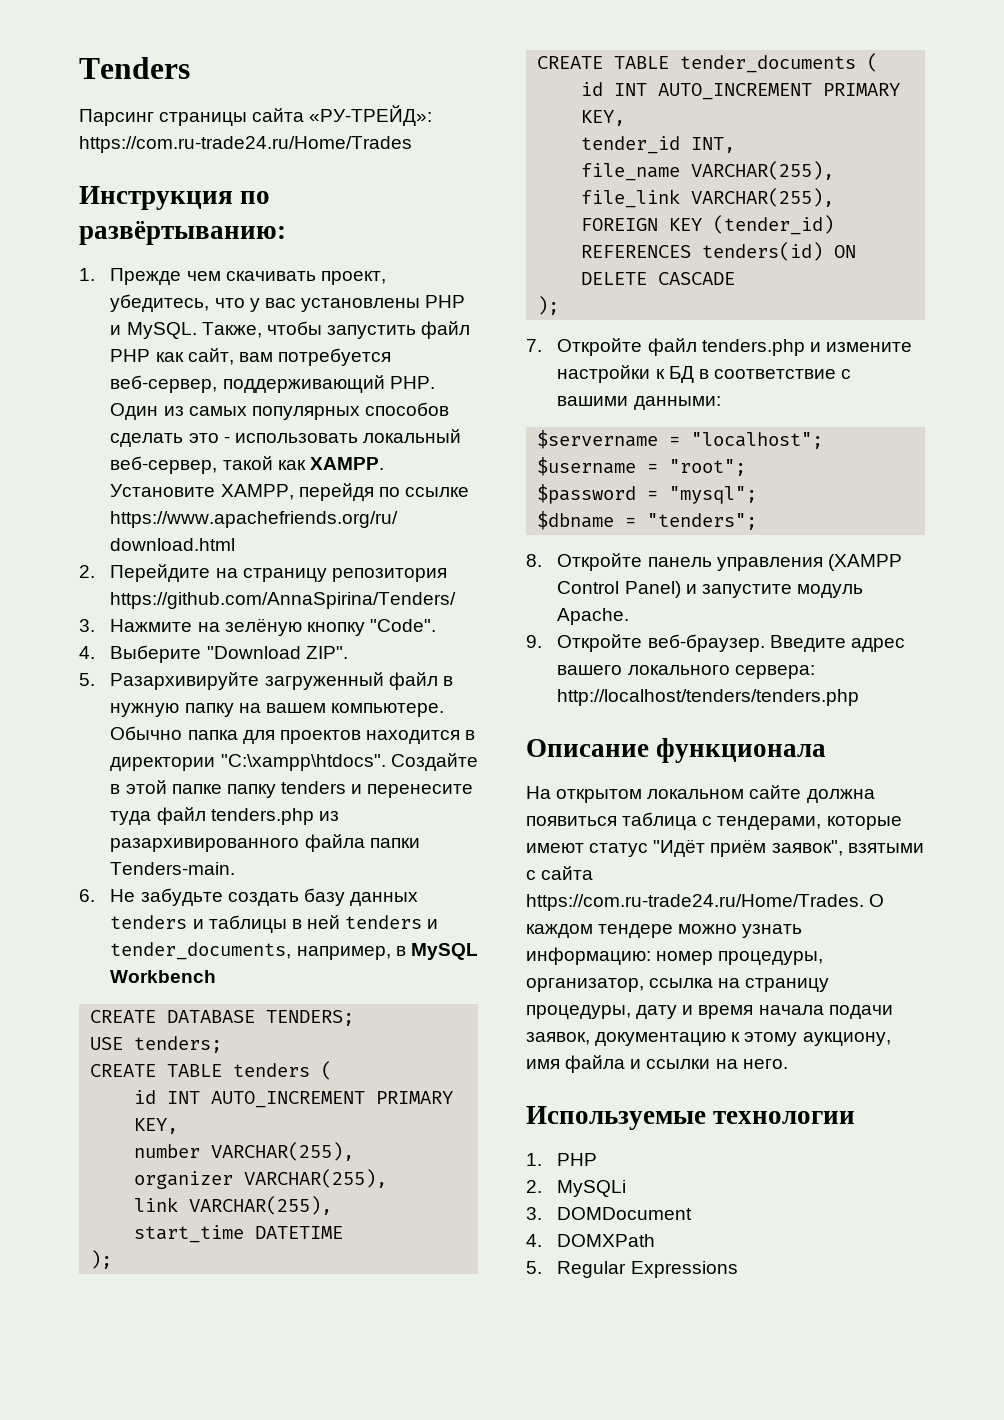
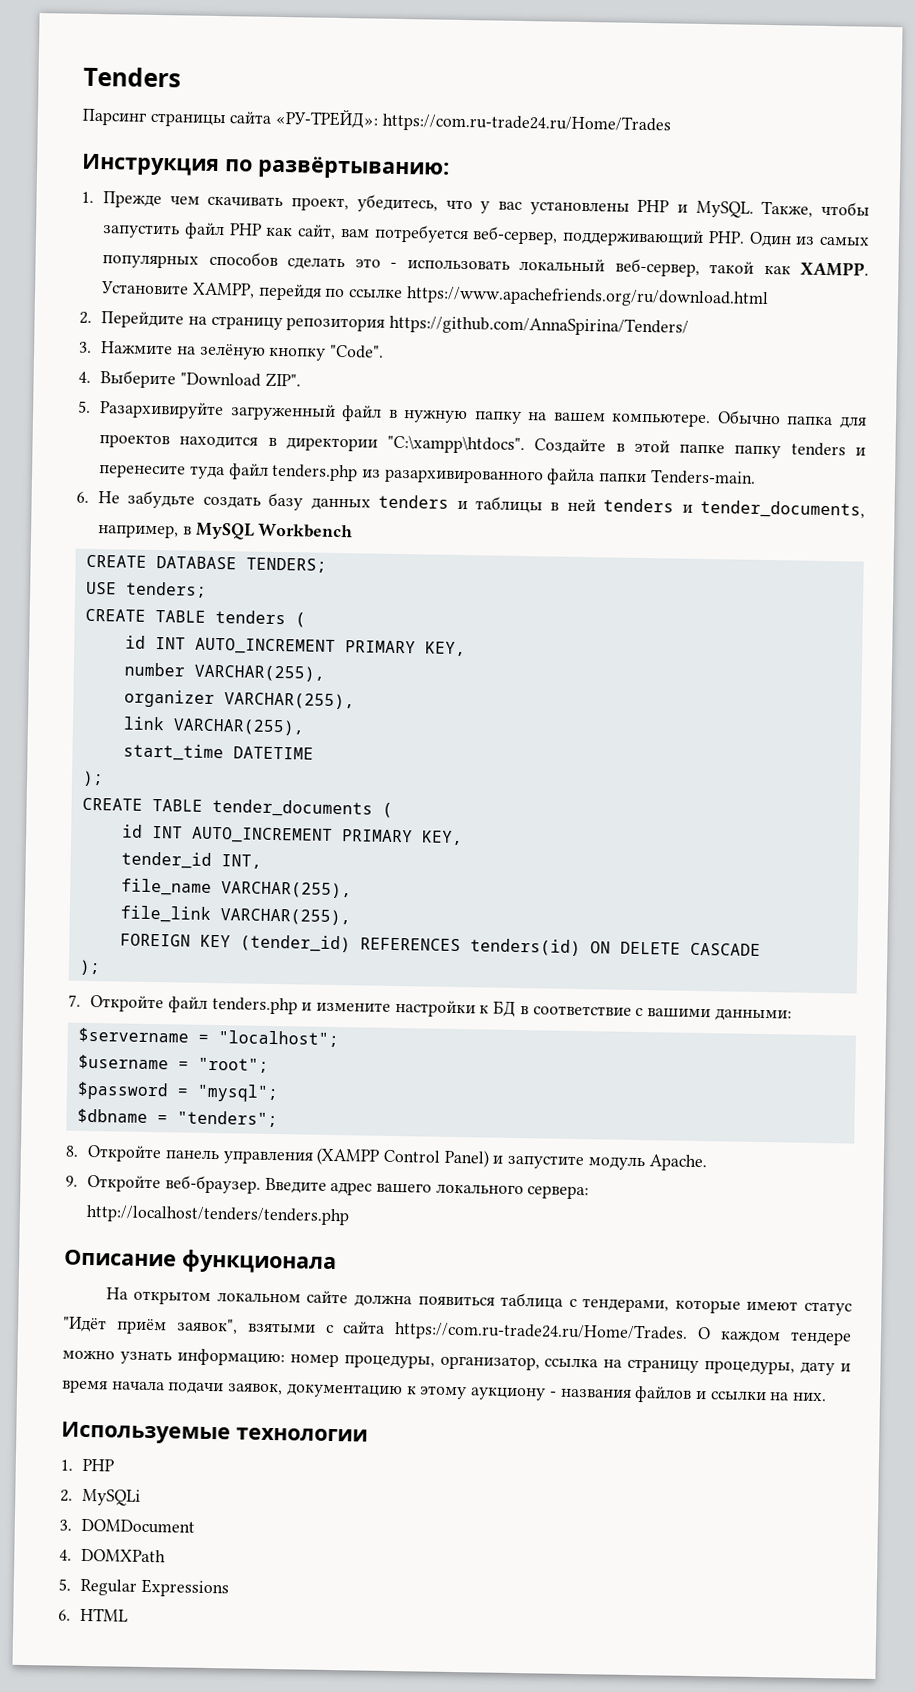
- На открытом локальном сайте должна появиться таблица с тендерами, которые имеют статус "Идёт приём заявок", взятыми с сайта https://com.ru-trade24.ru/Home/Trades. О каждом тендере можно узнать информацию: номер процедуры, организатор, ссылка на страницу процедуры, дату и время начала подачи заявок, документацию к этому аукциону, имя файла и ссылки на него.
+ На открытом локальном сайте должна появиться таблица с тендерами, которые имеют статус "Идёт приём заявок", взятыми с сайта https://com.ru-trade24.ru/Home/Trades. О каждом тендере можно узнать информацию: номер процедуры, организатор, ссылка на страницу процедуры, дату и время начала подачи заявок, документацию к этому аукциону - названия файлов и ссылки на них.
+ 6. HTML

